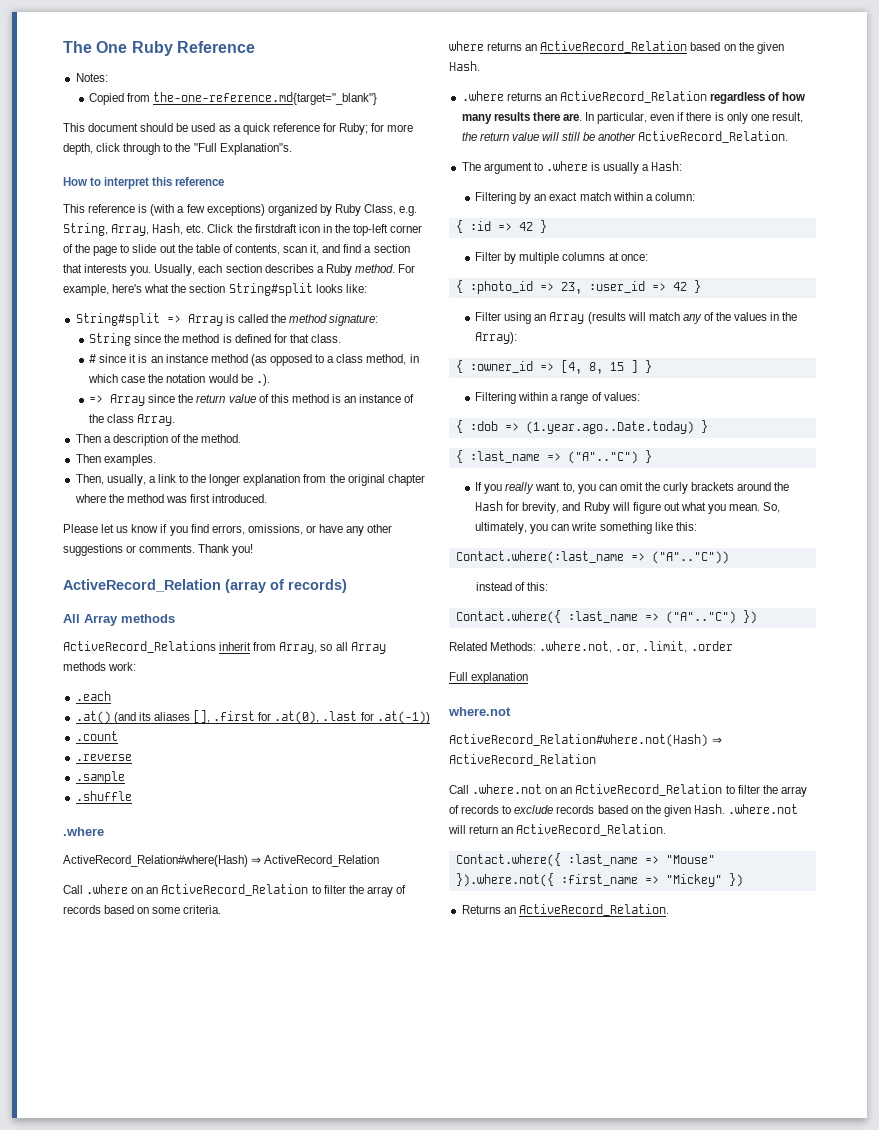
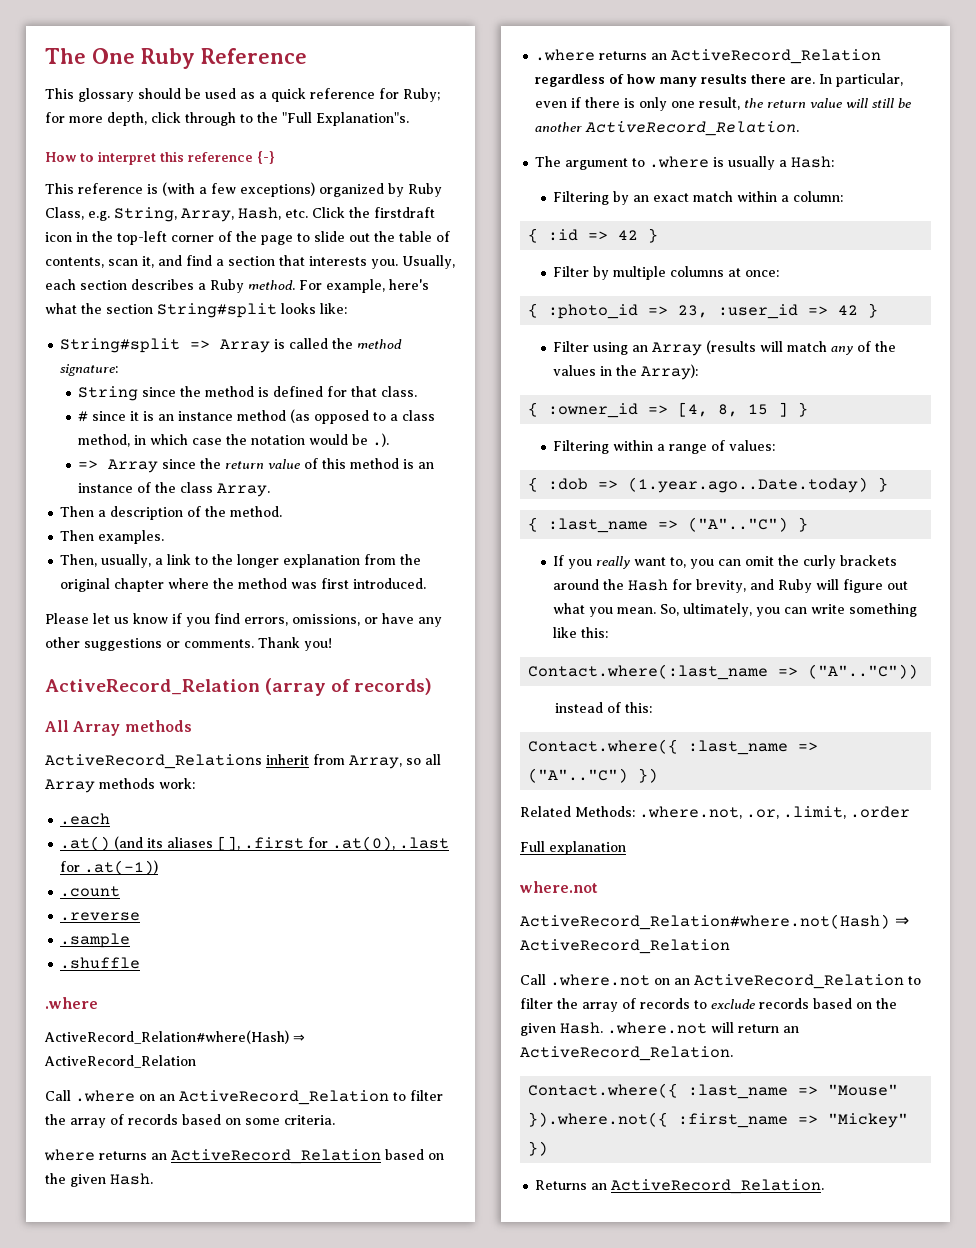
- Notes:
- Copied from the-one-reference.md{target="_blank"}
- This document should be used as a quick reference for Ruby; for more depth, click through to the "Full Explanation"s.
+ This glossary should be used as a quick reference for Ruby; for more depth, click through to the "Full Explanation"s.
- How to interpret this reference
+ How to interpret this reference {-}

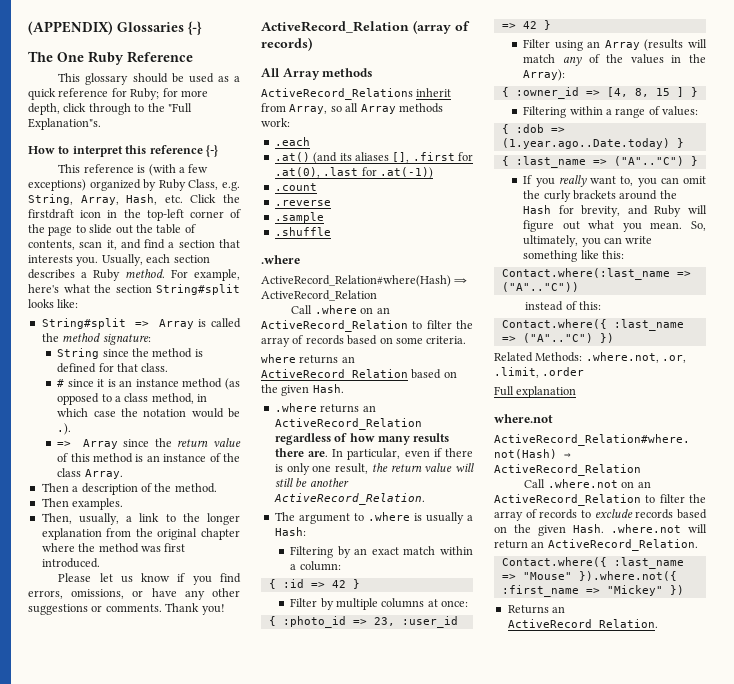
+ (APPENDIX) Glossaries {-}

